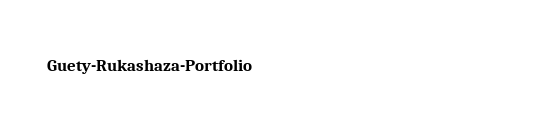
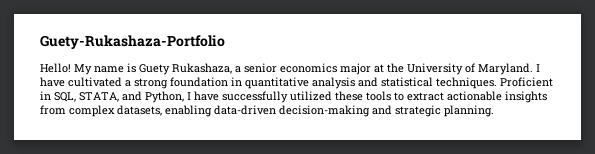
+ Hello! My name is Guety Rukashaza, a senior economics major at the University of Maryland. I have cultivated a strong foundation in quantitative analysis and statistical techniques. Proficient in SQL, STATA, and Python, I have successfully utilized these tools to extract actionable insights from complex datasets, enabling data-driven decision-making and strategic planning.

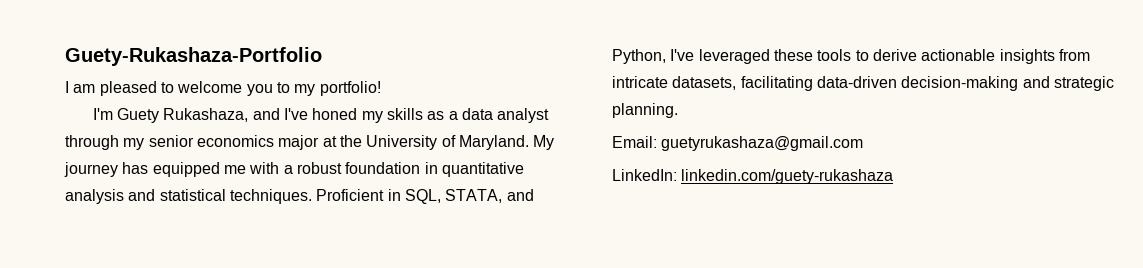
- Hello! My name is Guety Rukashaza, a senior economics major at the University of Maryland.
+ I am pleased to welcome you to my portfolio!
+ I'm Guety Rukashaza, and I've honed my skills as a data analyst through my senior economics major at the University of Maryland.
- I have cultivated a strong foundation in quantitative analysis and statistical techniques.
+ My journey has equipped me with a robust foundation in quantitative analysis and statistical techniques.
- Proficient in SQL, STATA, and Python, I have successfully utilized these tools to extract actionable insights from complex datasets, enabling data-driven decision-making and strategic planning.
+ Proficient in SQL, STATA, and Python, I've leveraged these tools to derive actionable insights from intricate datasets, facilitating data-driven decision-making and strategic planning.
+ Email: guetyrukashaza@gmail.com
+ LinkedIn: linkedin.com/guety-rukashaza

